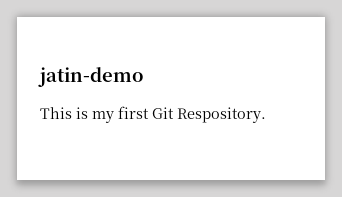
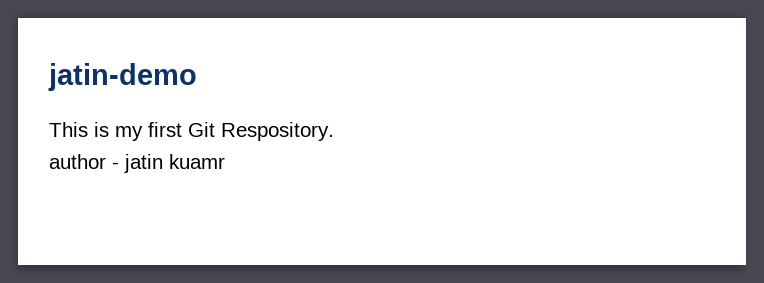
+ author - jatin kuamr

